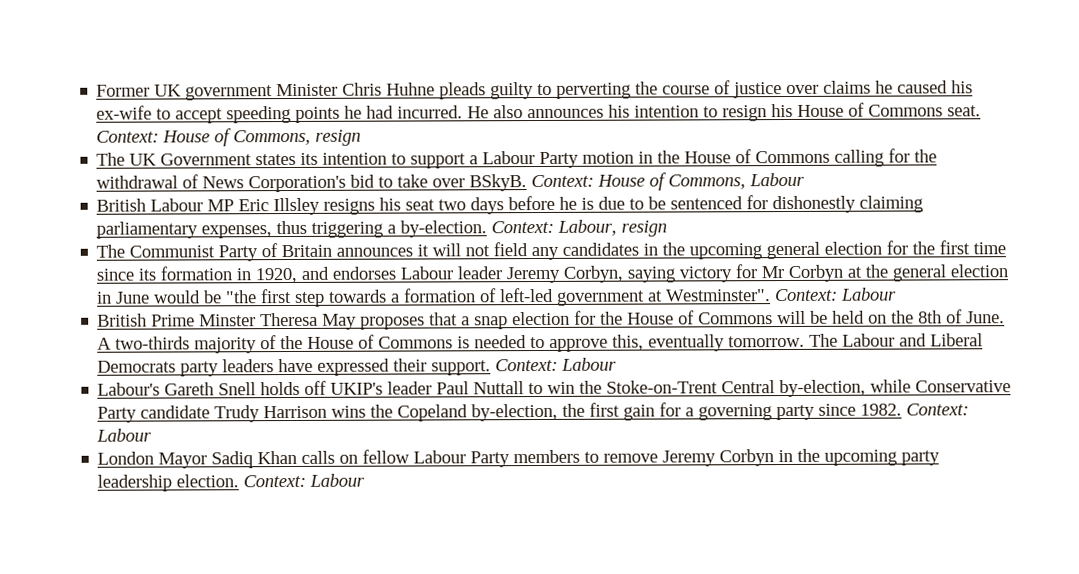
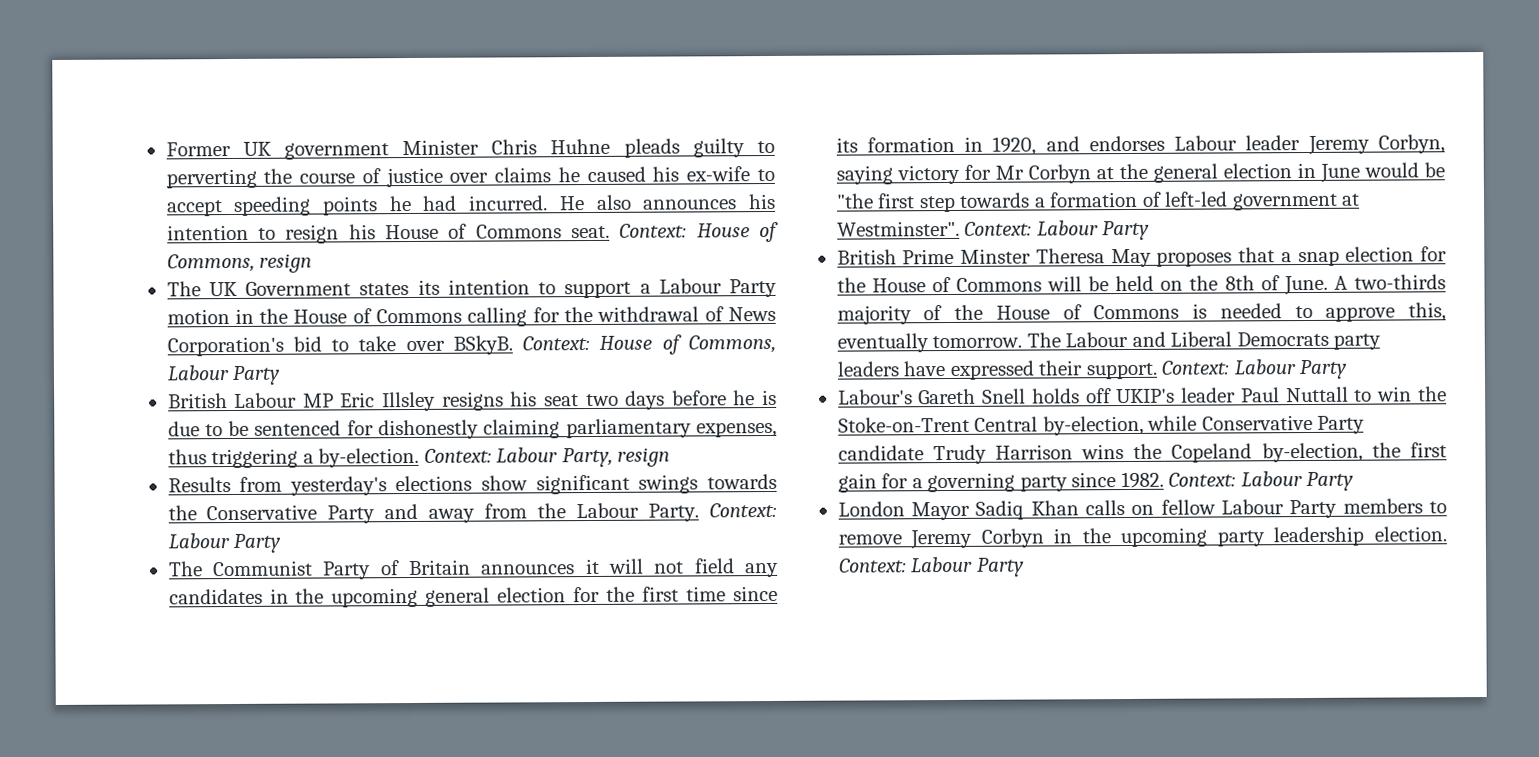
- Context: House of Commons, Labour
+ Context: House of Commons, Labour Party
- Context: Labour, resign
+ Context: Labour Party, resign
+ Results from yesterday's elections show significant swings towards the Conservative Party and away from the Labour Party. Context: Labour Party
- The Communist Party of Britain announces it will not field any candidates in the upcoming general election for the first time since its formation in 1920, and endorses Labour leader Jeremy Corbyn, saying victory for Mr Corbyn at the general election in June would be "the first step towards a formation of left-led government at Westminster". Context: Labour
+ The Communist Party of Britain announces it will not field any candidates in the upcoming general election for the first time since its formation in 1920, and endorses Labour leader Jeremy Corbyn, saying victory for Mr Corbyn at the general election in June would be "the first step towards a formation of left-led government at Westminster". Context: Labour Party
- The Labour and Liberal Democrats party leaders have expressed their support. Context: Labour
+ The Labour and Liberal Democrats party leaders have expressed their support. Context: Labour Party
- Labour's Gareth Snell holds off UKIP's leader Paul Nuttall to win the Stoke-on-Trent Central by-election, while Conservative Party candidate Trudy Harrison wins the Copeland by-election, the first gain for a governing party since 1982. Context: Labour
+ Labour's Gareth Snell holds off UKIP's leader Paul Nuttall to win the Stoke-on-Trent Central by-election, while Conservative Party candidate Trudy Harrison wins the Copeland by-election, the first gain for a governing party since 1982. Context: Labour Party
- London Mayor Sadiq Khan calls on fellow Labour Party members to remove Jeremy Corbyn in the upcoming party leadership election. Context: Labour
+ London Mayor Sadiq Khan calls on fellow Labour Party members to remove Jeremy Corbyn in the upcoming party leadership election. Context: Labour Party

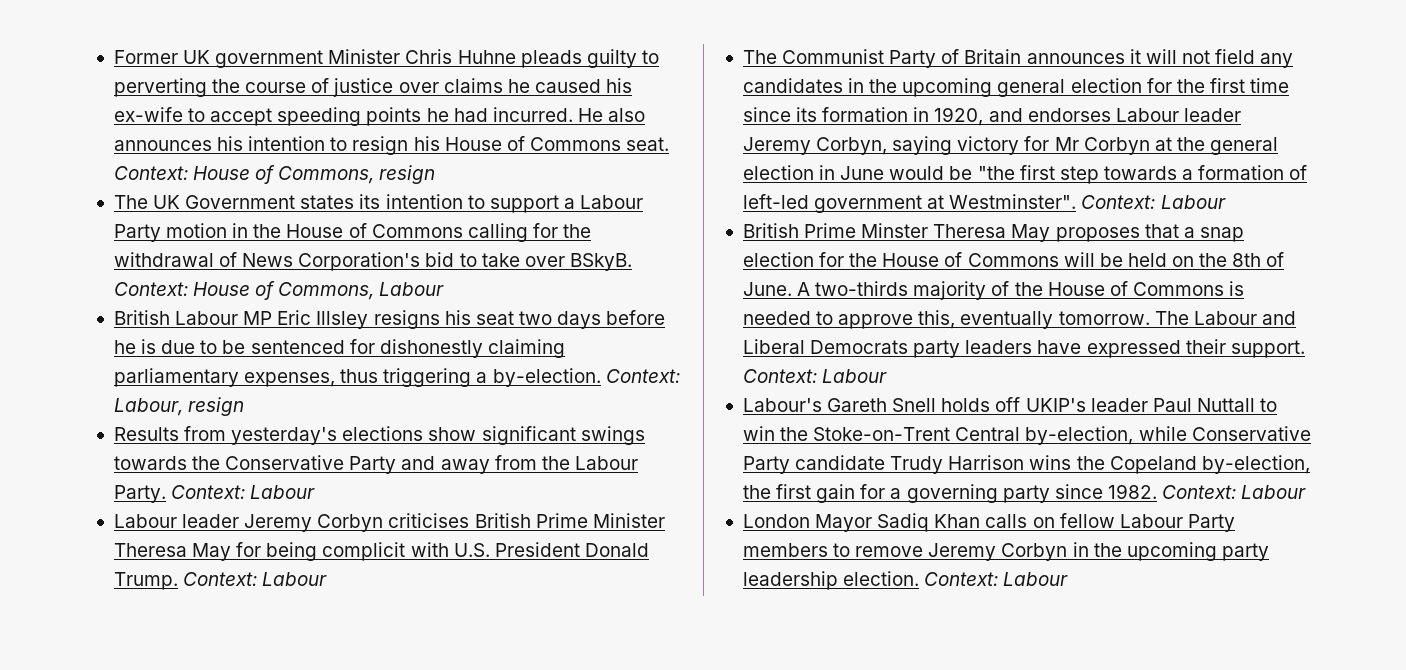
- Context: House of Commons, Labour Party
+ Context: House of Commons, Labour
- Context: Labour Party, resign
+ Context: Labour, resign
- Results from yesterday's elections show significant swings towards the Conservative Party and away from the Labour Party. Context: Labour Party
+ Results from yesterday's elections show significant swings towards the Conservative Party and away from the Labour Party. Context: Labour
+ Labour leader Jeremy Corbyn criticises British Prime Minister Theresa May for being complicit with U.S. President Donald Trump. Context: Labour
- The Communist Party of Britain announces it will not field any candidates in the upcoming general election for the first time since its formation in 1920, and endorses Labour leader Jeremy Corbyn, saying victory for Mr Corbyn at the general election in June would be "the first step towards a formation of left-led government at Westminster". Context: Labour Party
+ The Communist Party of Britain announces it will not field any candidates in the upcoming general election for the first time since its formation in 1920, and endorses Labour leader Jeremy Corbyn, saying victory for Mr Corbyn at the general election in June would be "the first step towards a formation of left-led government at Westminster". Context: Labour
- The Labour and Liberal Democrats party leaders have expressed their support. Context: Labour Party
+ The Labour and Liberal Democrats party leaders have expressed their support. Context: Labour
- Labour's Gareth Snell holds off UKIP's leader Paul Nuttall to win the Stoke-on-Trent Central by-election, while Conservative Party candidate Trudy Harrison wins the Copeland by-election, the first gain for a governing party since 1982. Context: Labour Party
+ Labour's Gareth Snell holds off UKIP's leader Paul Nuttall to win the Stoke-on-Trent Central by-election, while Conservative Party candidate Trudy Harrison wins the Copeland by-election, the first gain for a governing party since 1982. Context: Labour
- London Mayor Sadiq Khan calls on fellow Labour Party members to remove Jeremy Corbyn in the upcoming party leadership election. Context: Labour Party
+ London Mayor Sadiq Khan calls on fellow Labour Party members to remove Jeremy Corbyn in the upcoming party leadership election. Context: Labour

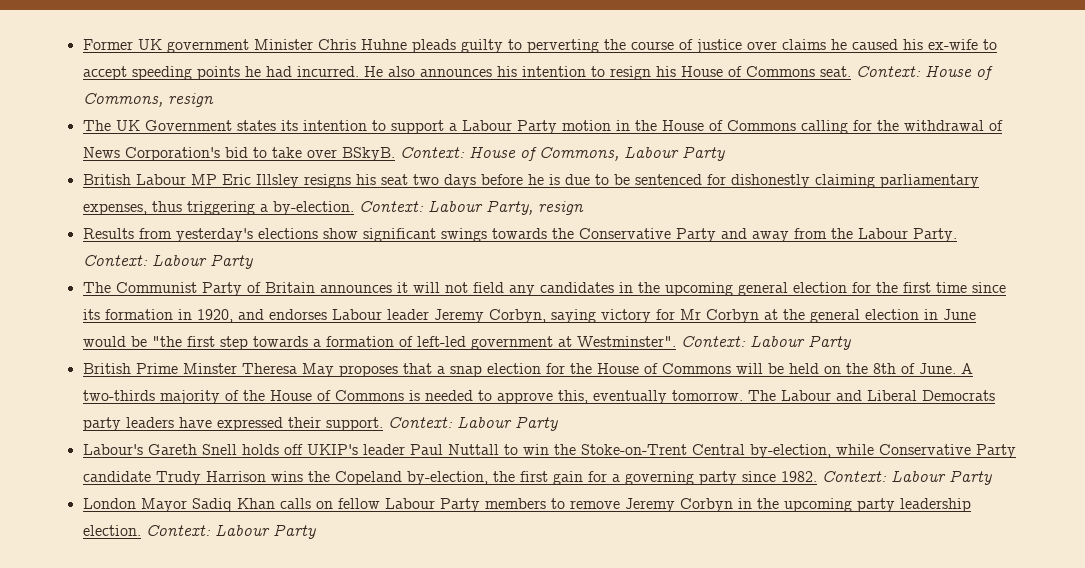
- Context: House of Commons, Labour
+ Context: House of Commons, Labour Party
- Context: Labour, resign
+ Context: Labour Party, resign
- Results from yesterday's elections show significant swings towards the Conservative Party and away from the Labour Party. Context: Labour
- Labour leader Jeremy Corbyn criticises British Prime Minister Theresa May for being complicit with U.S. President Donald Trump. Context: Labour
+ Results from yesterday's elections show significant swings towards the Conservative Party and away from the Labour Party. Context: Labour Party
- The Communist Party of Britain announces it will not field any candidates in the upcoming general election for the first time since its formation in 1920, and endorses Labour leader Jeremy Corbyn, saying victory for Mr Corbyn at the general election in June would be "the first step towards a formation of left-led government at Westminster". Context: Labour
+ The Communist Party of Britain announces it will not field any candidates in the upcoming general election for the first time since its formation in 1920, and endorses Labour leader Jeremy Corbyn, saying victory for Mr Corbyn at the general election in June would be "the first step towards a formation of left-led government at Westminster". Context: Labour Party
- The Labour and Liberal Democrats party leaders have expressed their support. Context: Labour
+ The Labour and Liberal Democrats party leaders have expressed their support. Context: Labour Party
- Labour's Gareth Snell holds off UKIP's leader Paul Nuttall to win the Stoke-on-Trent Central by-election, while Conservative Party candidate Trudy Harrison wins the Copeland by-election, the first gain for a governing party since 1982. Context: Labour
+ Labour's Gareth Snell holds off UKIP's leader Paul Nuttall to win the Stoke-on-Trent Central by-election, while Conservative Party candidate Trudy Harrison wins the Copeland by-election, the first gain for a governing party since 1982. Context: Labour Party
- London Mayor Sadiq Khan calls on fellow Labour Party members to remove Jeremy Corbyn in the upcoming party leadership election. Context: Labour
+ London Mayor Sadiq Khan calls on fellow Labour Party members to remove Jeremy Corbyn in the upcoming party leadership election. Context: Labour Party

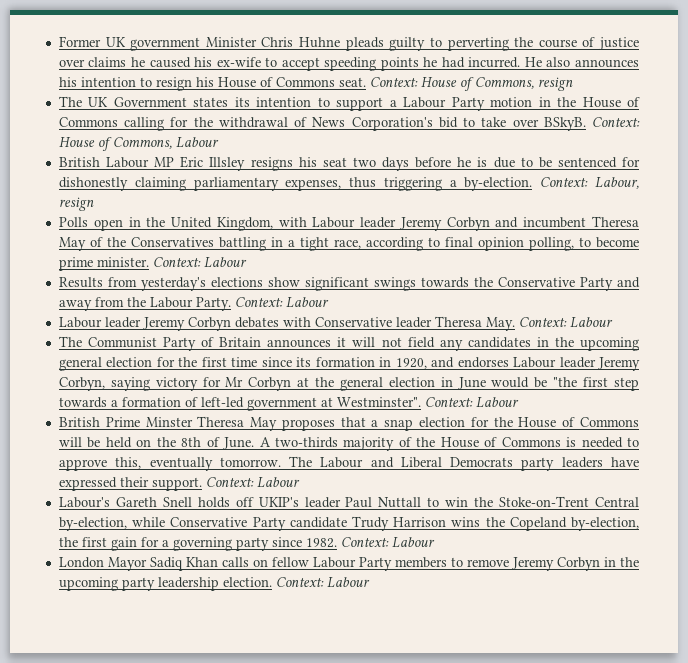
- Context: House of Commons, Labour Party
+ Context: House of Commons, Labour
- Context: Labour Party, resign
+ Context: Labour, resign
+ Polls open in the United Kingdom, with Labour leader Jeremy Corbyn and incumbent Theresa May of the Conservatives battling in a tight race, according to final opinion polling, to become prime minister. Context: Labour
- Results from yesterday's elections show significant swings towards the Conservative Party and away from the Labour Party. Context: Labour Party
+ Results from yesterday's elections show significant swings towards the Conservative Party and away from the Labour Party. Context: Labour
+ Labour leader Jeremy Corbyn debates with Conservative leader Theresa May. Context: Labour
- The Communist Party of Britain announces it will not field any candidates in the upcoming general election for the first time since its formation in 1920, and endorses Labour leader Jeremy Corbyn, saying victory for Mr Corbyn at the general election in June would be "the first step towards a formation of left-led government at Westminster". Context: Labour Party
+ The Communist Party of Britain announces it will not field any candidates in the upcoming general election for the first time since its formation in 1920, and endorses Labour leader Jeremy Corbyn, saying victory for Mr Corbyn at the general election in June would be "the first step towards a formation of left-led government at Westminster". Context: Labour
- The Labour and Liberal Democrats party leaders have expressed their support. Context: Labour Party
+ The Labour and Liberal Democrats party leaders have expressed their support. Context: Labour
- Labour's Gareth Snell holds off UKIP's leader Paul Nuttall to win the Stoke-on-Trent Central by-election, while Conservative Party candidate Trudy Harrison wins the Copeland by-election, the first gain for a governing party since 1982. Context: Labour Party
+ Labour's Gareth Snell holds off UKIP's leader Paul Nuttall to win the Stoke-on-Trent Central by-election, while Conservative Party candidate Trudy Harrison wins the Copeland by-election, the first gain for a governing party since 1982. Context: Labour
- London Mayor Sadiq Khan calls on fellow Labour Party members to remove Jeremy Corbyn in the upcoming party leadership election. Context: Labour Party
+ London Mayor Sadiq Khan calls on fellow Labour Party members to remove Jeremy Corbyn in the upcoming party leadership election. Context: Labour

